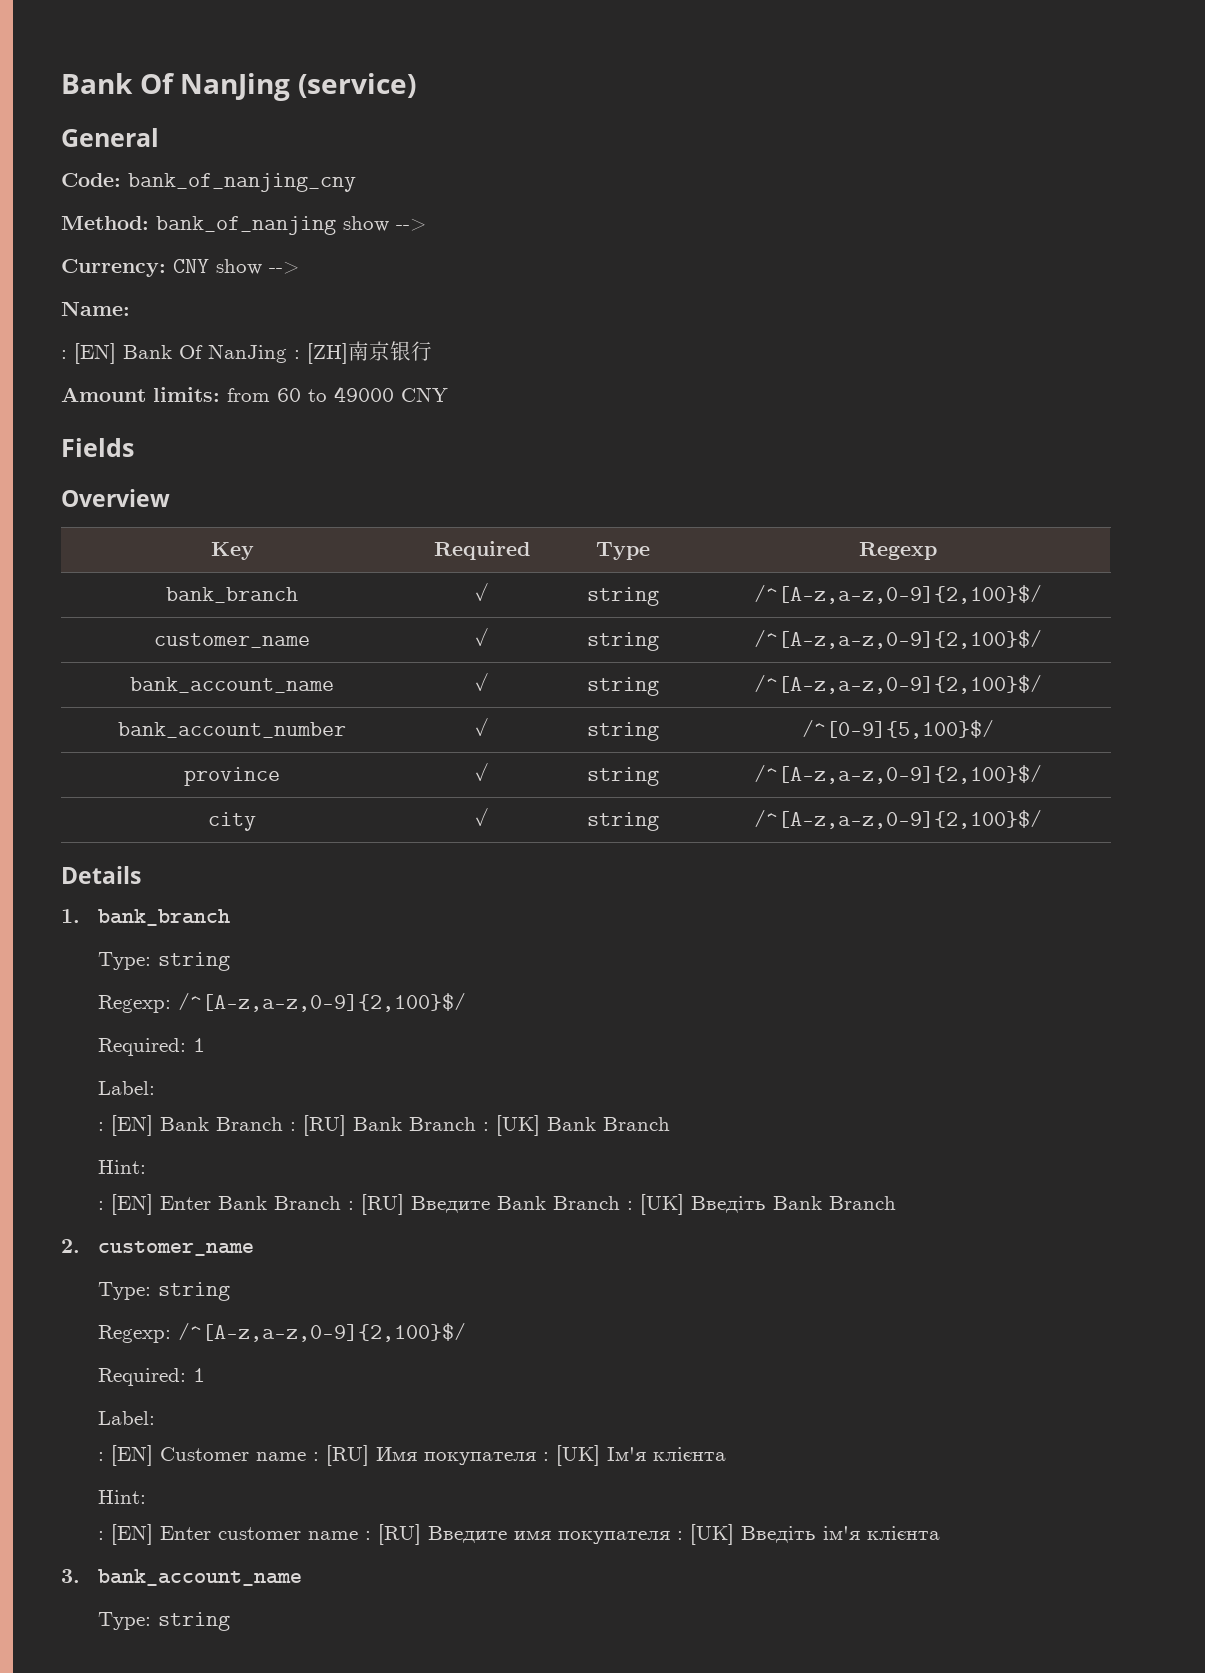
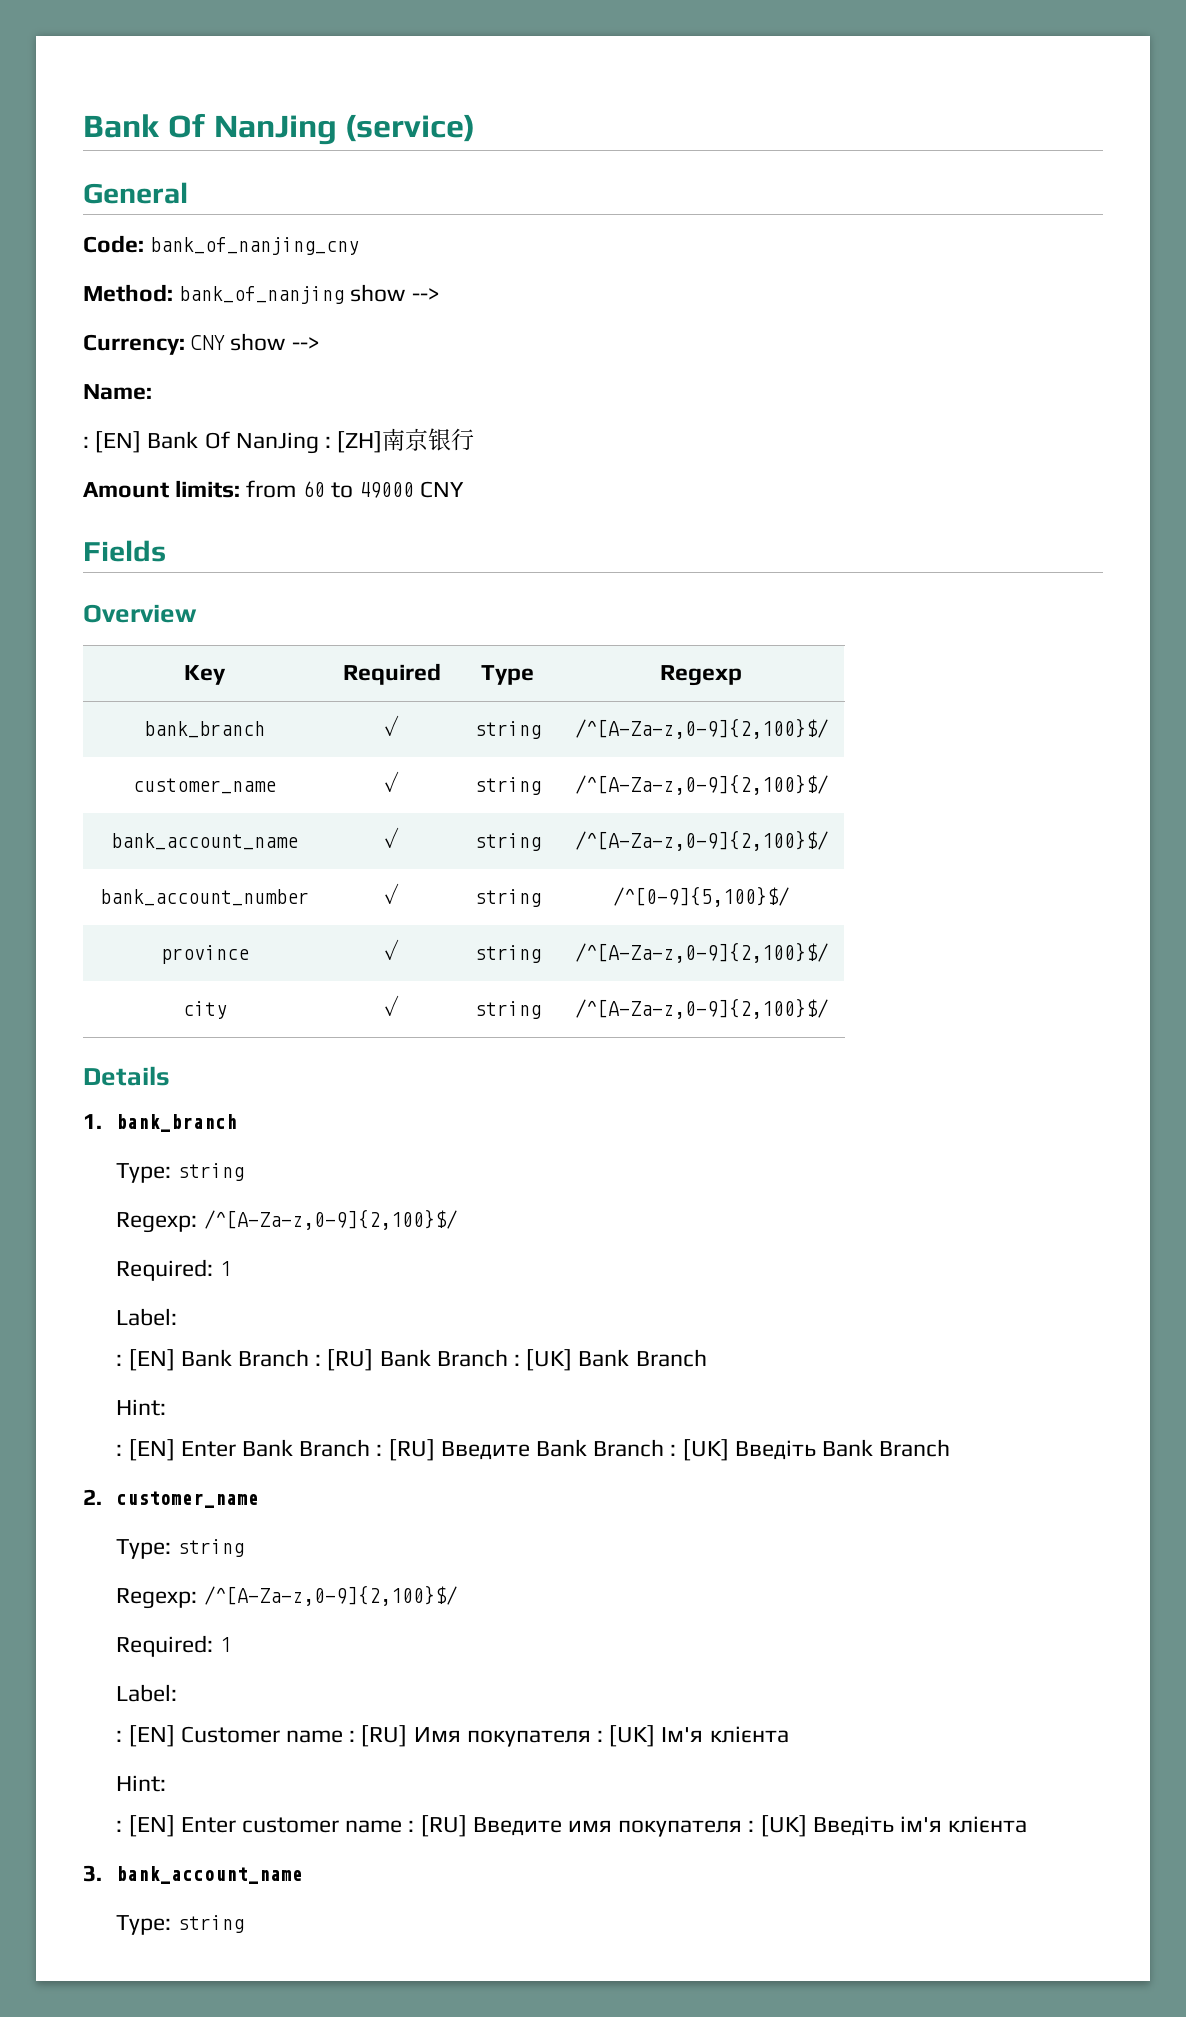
- bank_branch | ✓ | string | /^[A-z,a-z,0-9]{2,100}$/
+ bank_branch | ✓ | string | /^[A-Za-z,0-9]{2,100}$/
- customer_name | ✓ | string | /^[A-z,a-z,0-9]{2,100}$/
+ customer_name | ✓ | string | /^[A-Za-z,0-9]{2,100}$/
- bank_account_name | ✓ | string | /^[A-z,a-z,0-9]{2,100}$/
+ bank_account_name | ✓ | string | /^[A-Za-z,0-9]{2,100}$/
- province | ✓ | string | /^[A-z,a-z,0-9]{2,100}$/
+ province | ✓ | string | /^[A-Za-z,0-9]{2,100}$/
- city | ✓ | string | /^[A-z,a-z,0-9]{2,100}$/
+ city | ✓ | string | /^[A-Za-z,0-9]{2,100}$/
  1. bank_branch
  Type: string
- Regexp: /^[A-z,a-z,0-9]{2,100}$/
+ Regexp: /^[A-Za-z,0-9]{2,100}$/
  2. customer_name
  Type: string
- Regexp: /^[A-z,a-z,0-9]{2,100}$/
+ Regexp: /^[A-Za-z,0-9]{2,100}$/

